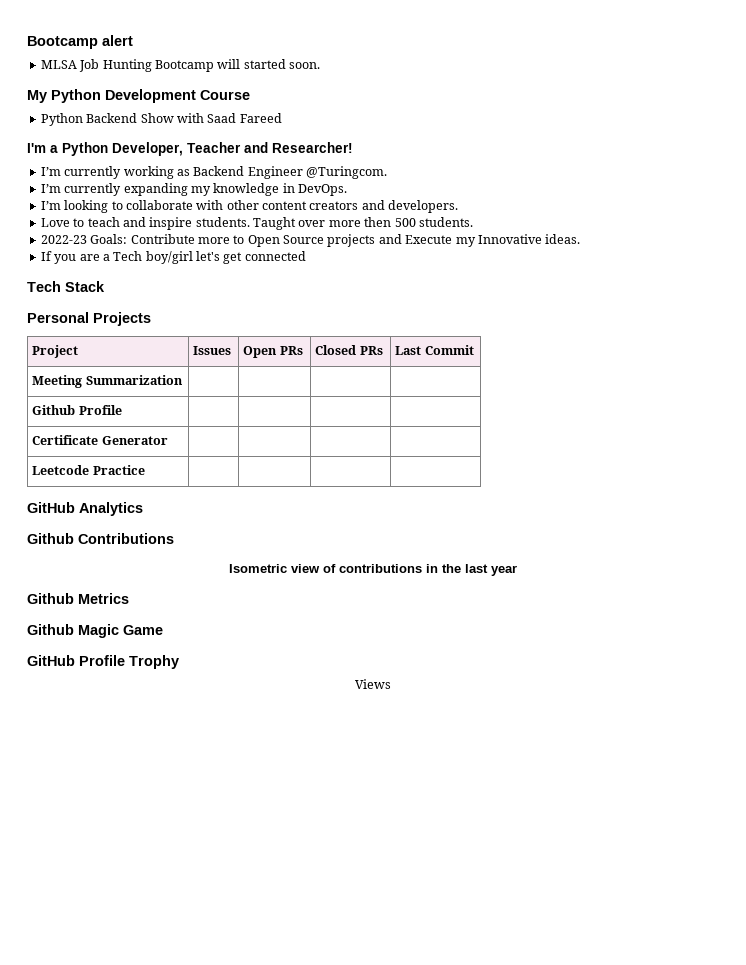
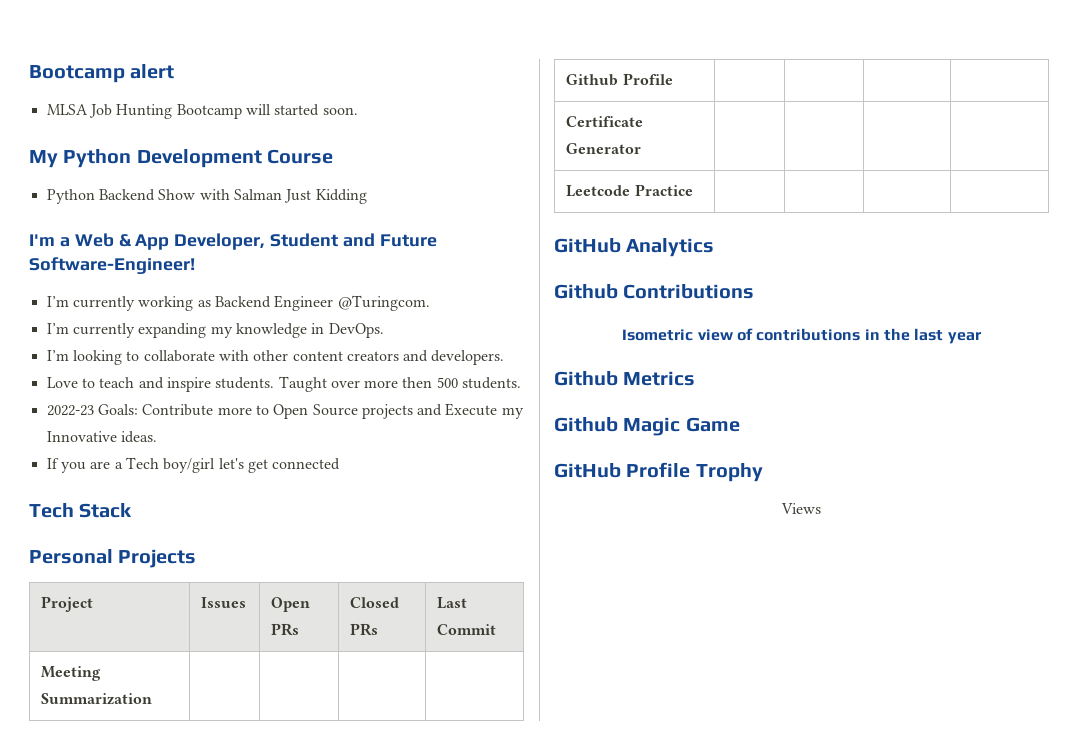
- Python Backend Show with Saad Fareed
+ Python Backend Show with Salman Just Kidding
- I'm a Python Developer, Teacher and Researcher!
+ I'm a Web & App Developer, Student and Future Software-Engineer!

